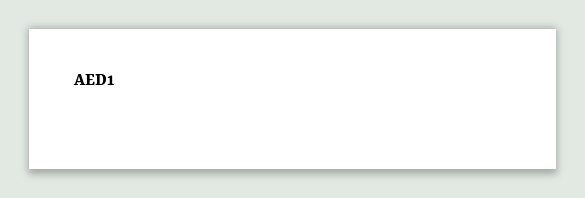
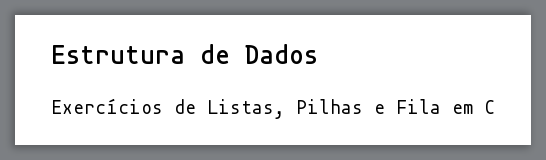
- AED1
+ Estrutura de Dados
+ Exercícios de Listas, Pilhas e Fila em C

